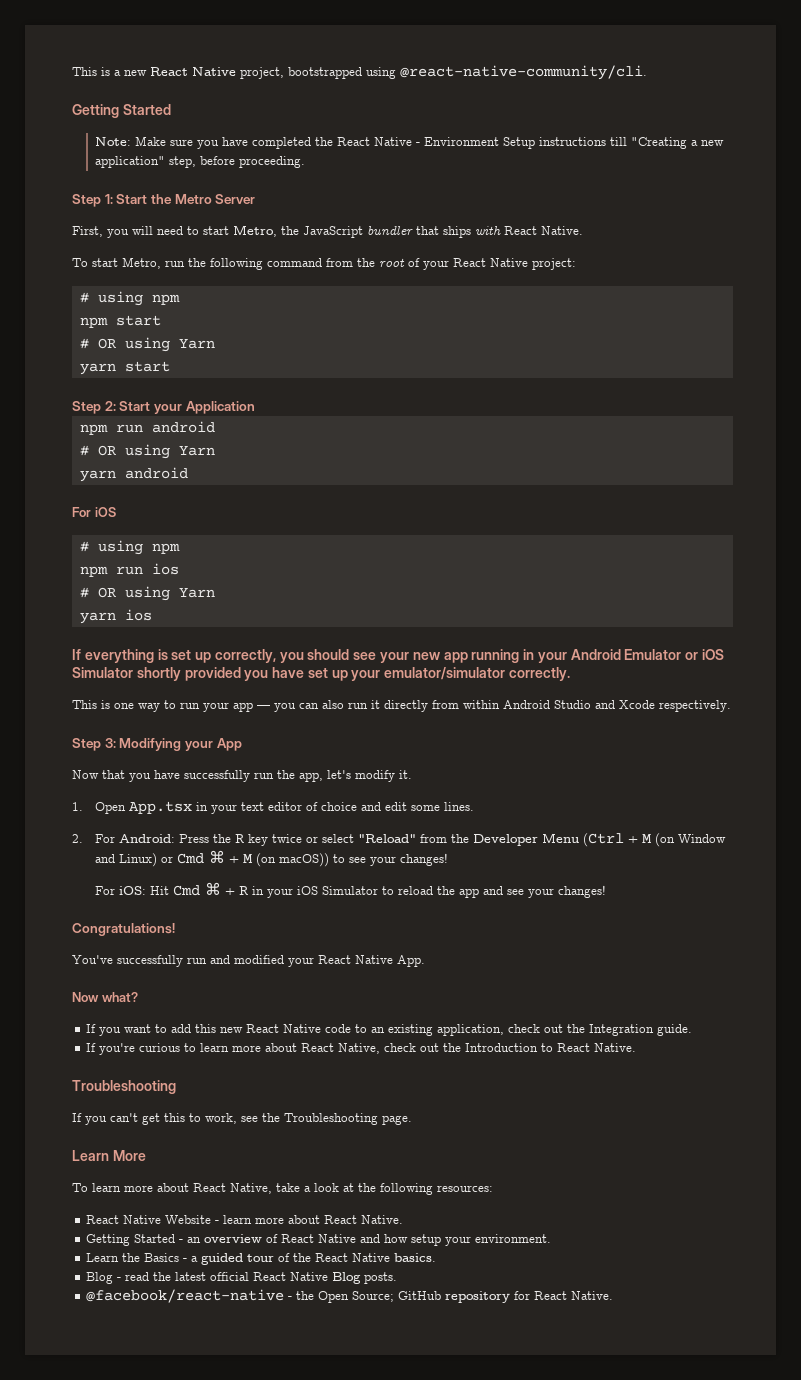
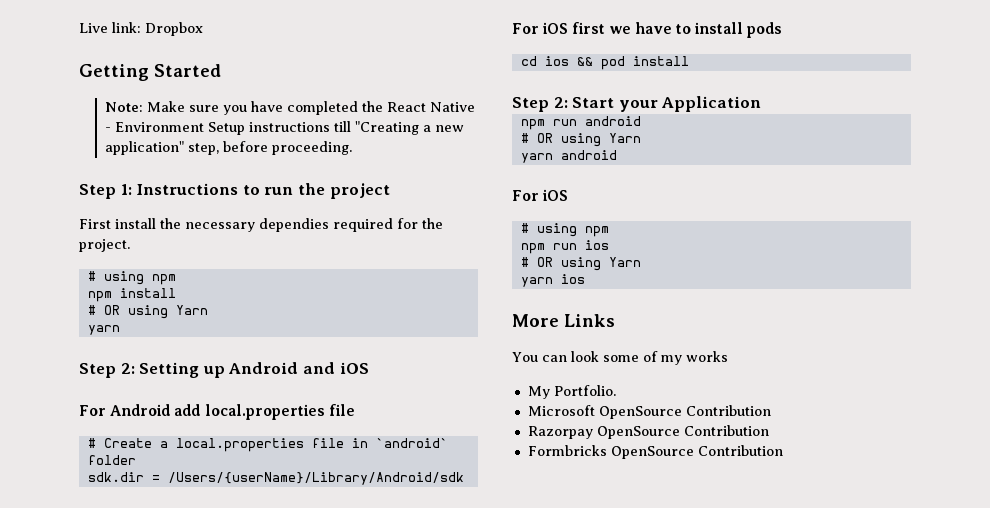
- This is a new React Native project, bootstrapped using @react-native-community/cli.
+ Live link: Dropbox
- Step 1: Start the Metro Server
- First, you will need to start Metro, the JavaScript bundler that ships with React Native.
- To start Metro, run the following command from the root of your React Native project:
+ Step 1: Instructions to run the project
+ First install the necessary dependies required for the project.
  # using npm
- npm start
+ npm install
  # OR using Yarn
- yarn start
+ yarn
+ Step 2: Setting up Android and iOS
+ For Android add local.properties file
+ # Create a local.properties file in `android` folder
+ sdk.dir = /Users/{userName}/Library/Android/sdk
+ For iOS first we have to install pods
+ cd ios && pod install
- If everything is set up correctly, you should see your new app running in your Android Emulator or iOS Simulator shortly provided you have set up your emulator/simulator correctly.
- This is one way to run your app — you can also run it directly from within Android Studio and Xcode respectively.
- Step 3: Modifying your App
- Now that you have successfully run the app, let's modify it.
- 1. Open App.tsx in your text editor of choice and edit some lines.
- 2. For Android: Press the R key twice or select "Reload" from the Developer Menu (Ctrl + M (on Window and Linux) or Cmd ⌘ + M (on macOS)) to see your changes!
- For iOS: Hit Cmd ⌘ + R in your iOS Simulator to reload the app and see your changes!
- Congratulations!
- You've successfully run and modified your React Native App.
- Now what?
- If you want to add this new React Native code to an existing application, check out the Integration guide.
- If you're curious to learn more about React Native, check out the Introduction to React Native.
- Troubleshooting
- If you can't get this to work, see the Troubleshooting page.
- Learn More
- To learn more about React Native, take a look at the following resources:
- React Native Website - learn more about React Native.
- Getting Started - an overview of React Native and how setup your environment.
- Learn the Basics - a guided tour of the React Native basics.
- Blog - read the latest official React Native Blog posts.
- @facebook/react-native - the Open Source; GitHub repository for React Native.
+ More Links
+ You can look some of my works
+ My Portfolio.
+ Microsoft OpenSource Contribution
+ Razorpay OpenSource Contribution
+ Formbricks OpenSource Contribution

